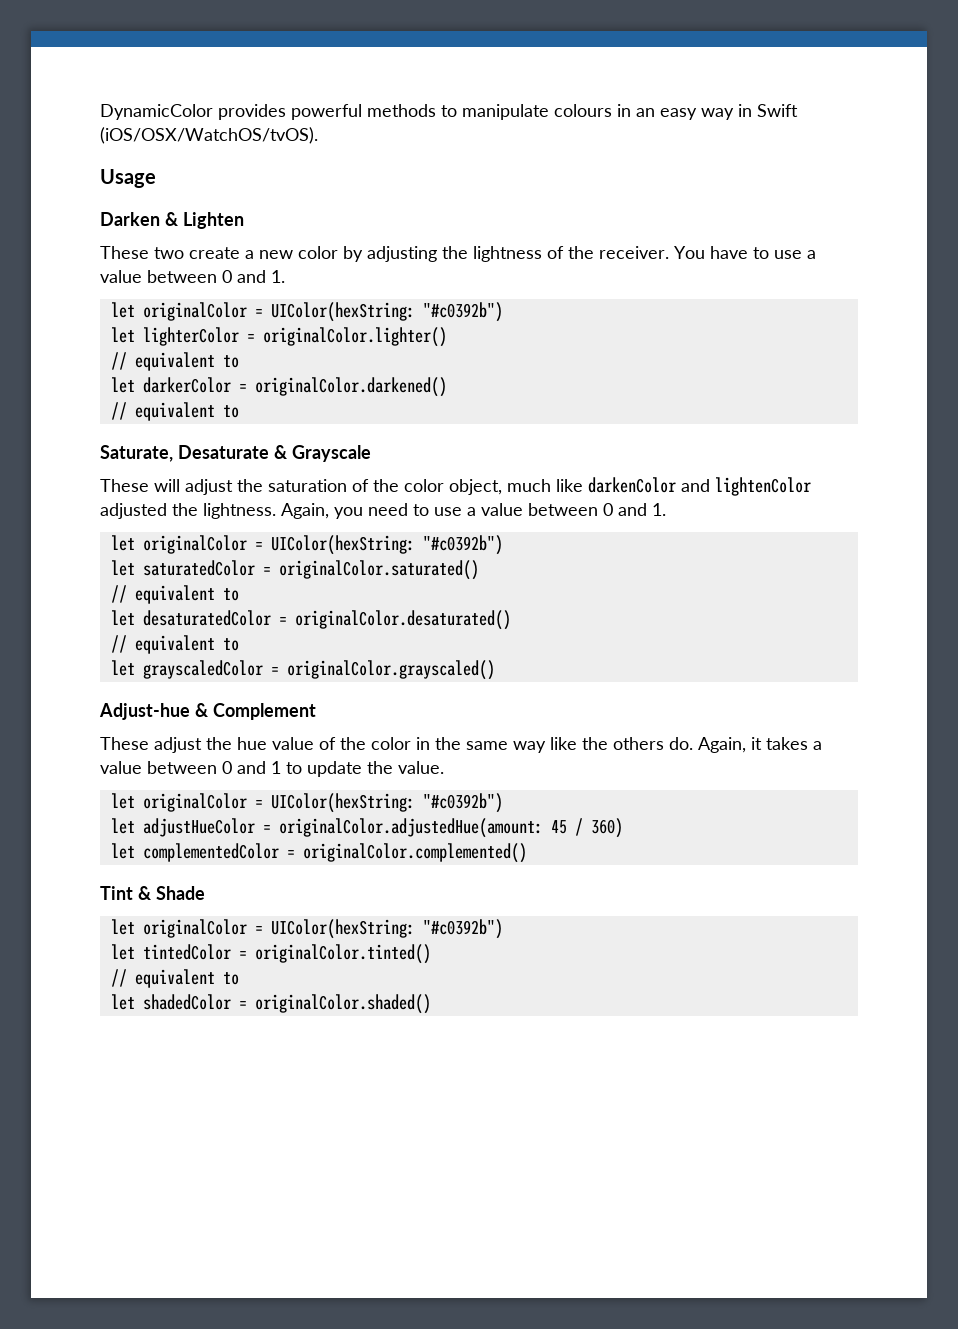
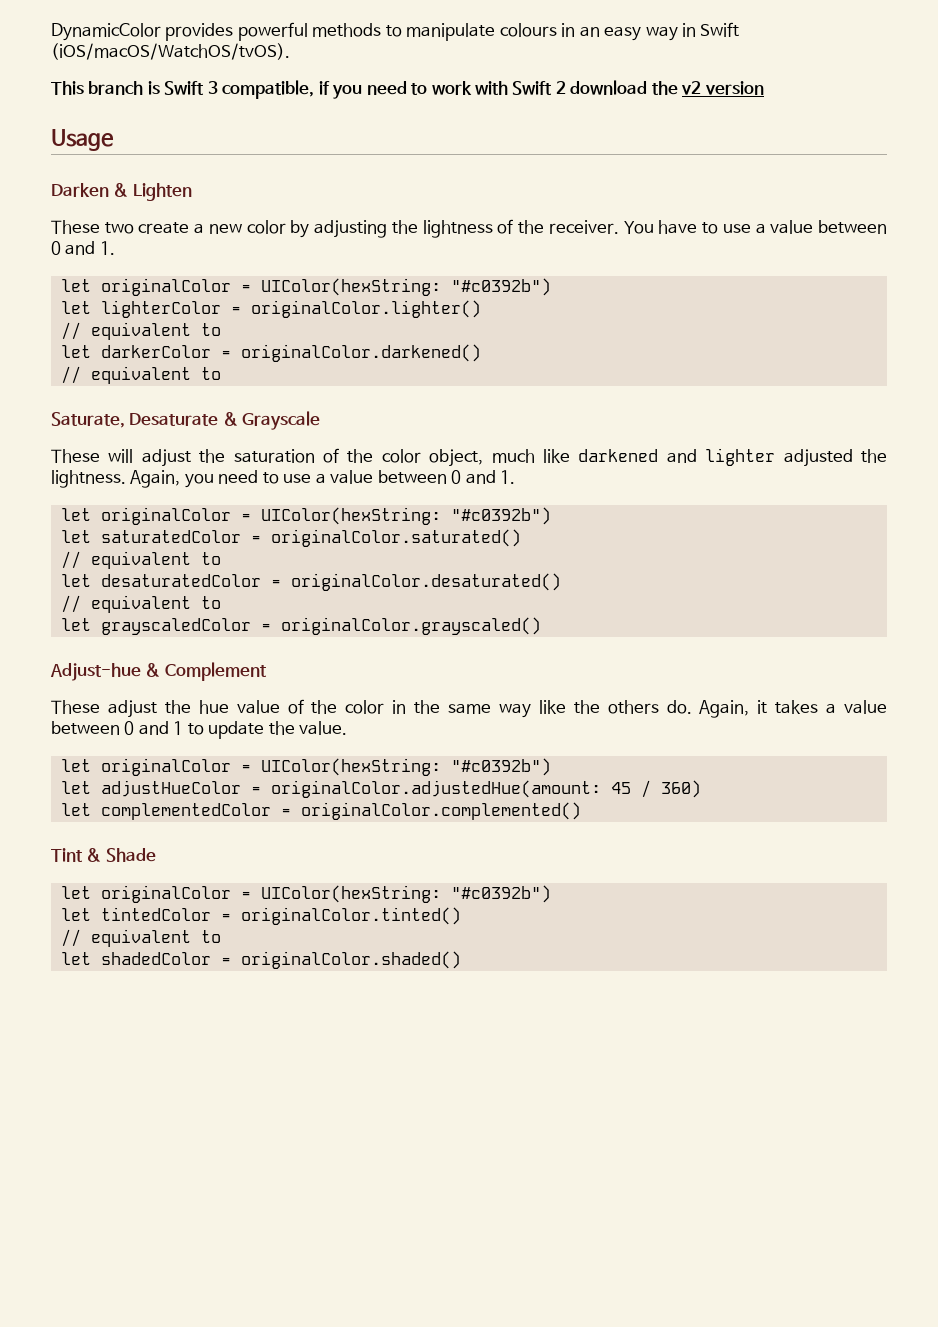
- DynamicColor provides powerful methods to manipulate colours in an easy way in Swift (iOS/OSX/WatchOS/tvOS).
+ DynamicColor provides powerful methods to manipulate colours in an easy way in Swift (iOS/macOS/WatchOS/tvOS).
+ This branch is Swift 3 compatible, if you need to work with Swift 2 download the v2 version
- These will adjust the saturation of the color object, much like darkenColor and lightenColor adjusted the lightness.
+ These will adjust the saturation of the color object, much like darkened and lighter adjusted the lightness.

